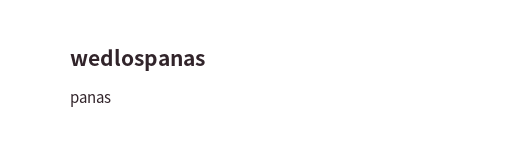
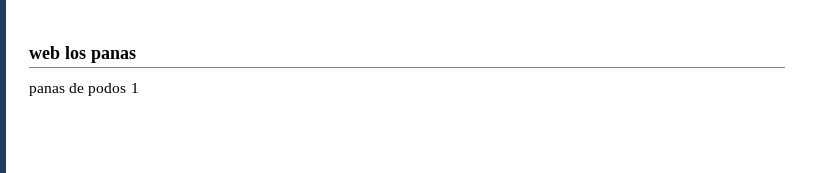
- wedlospanas
- panas
+ web los panas
+ panas de podos 1

